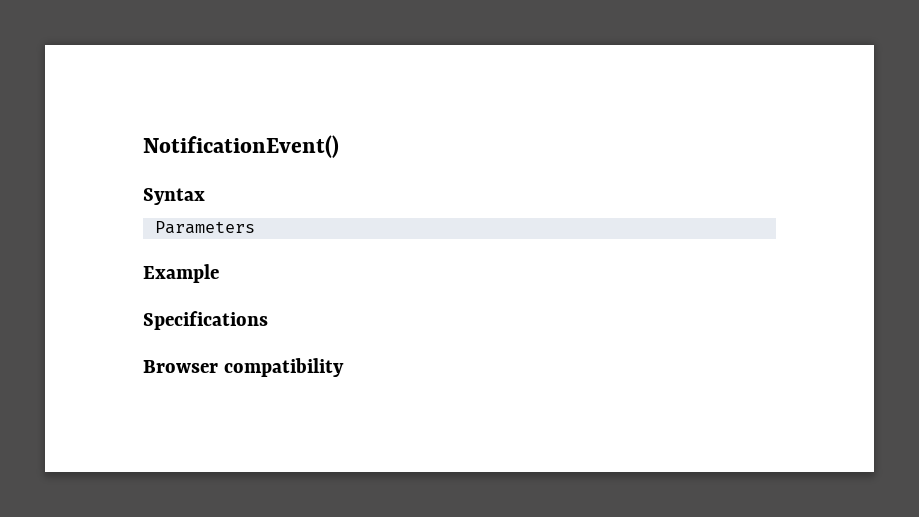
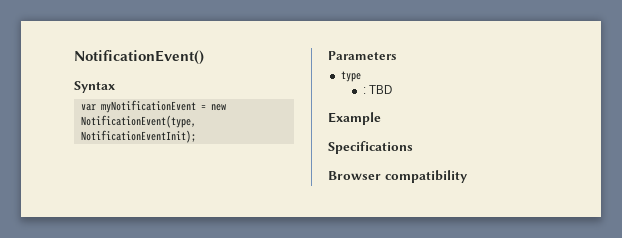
+ var myNotificationEvent = new NotificationEvent(type, NotificationEventInit);
  Parameters
+ type
+ : TBD

